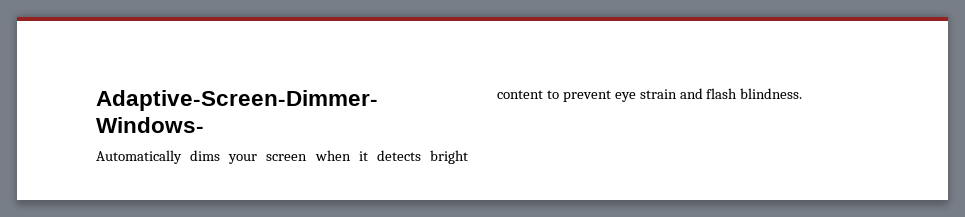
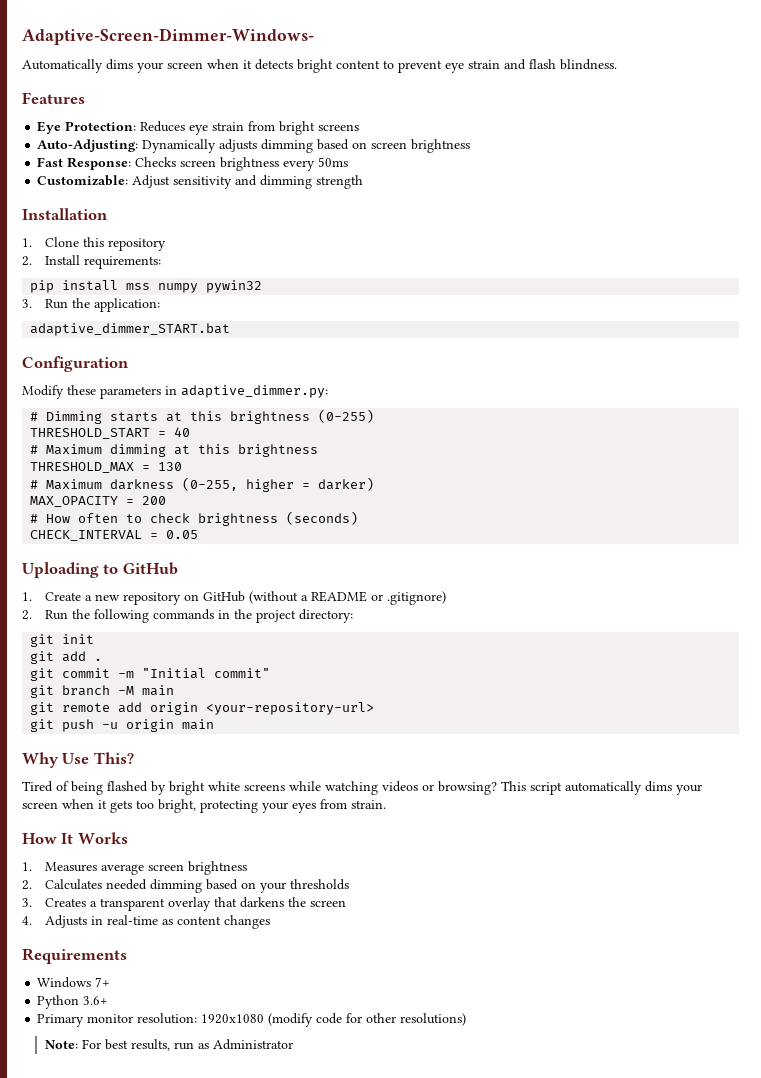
+ Features
+ Eye Protection: Reduces eye strain from bright screens
+ Auto-Adjusting: Dynamically adjusts dimming based on screen brightness
+ Fast Response: Checks screen brightness every 50ms
+ Customizable: Adjust sensitivity and dimming strength
+ Installation
+ 1. Clone this repository
+ 2. Install requirements:
+ pip install mss numpy pywin32
+ 3. Run the application:
+ adaptive_dimmer_START.bat
+ Configuration
+ Modify these parameters in adaptive_dimmer.py:
+ # Dimming starts at this brightness (0-255)
+ THRESHOLD_START = 40
+ # Maximum dimming at this brightness
+ THRESHOLD_MAX = 130
+ # Maximum darkness (0-255, higher = darker)
+ MAX_OPACITY = 200
+ # How often to check brightness (seconds)
+ CHECK_INTERVAL = 0.05
+ Uploading to GitHub
+ 1. Create a new repository on GitHub (without a README or .gitignore)
+ 2. Run the following commands in the project directory:
+ git init
+ git add .
+ git commit -m "Initial commit"
+ git branch -M main
+ git remote add origin <your-repository-url>
+ git push -u origin main
+ Why Use This?
+ Tired of being flashed by bright white screens while watching videos or browsing? This script automatically dims your screen when it gets too bright, protecting your eyes from strain.
+ How It Works
+ 1. Measures average screen brightness
+ 2. Calculates needed dimming based on your thresholds
+ 3. Creates a transparent overlay that darkens the screen
+ 4. Adjusts in real-time as content changes
+ Requirements
+ Windows 7+
+ Python 3.6+
+ Primary monitor resolution: 1920x1080 (modify code for other resolutions)
+ Note: For best results, run as Administrator

